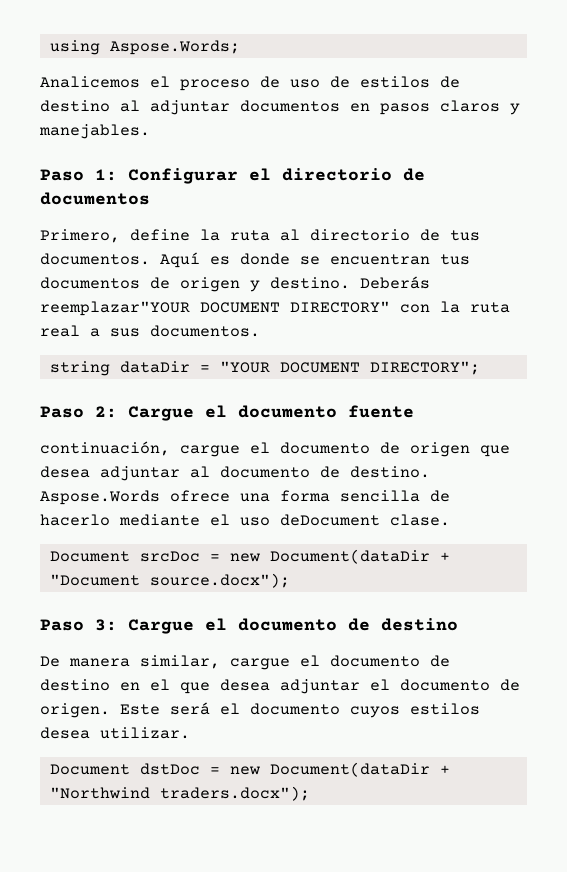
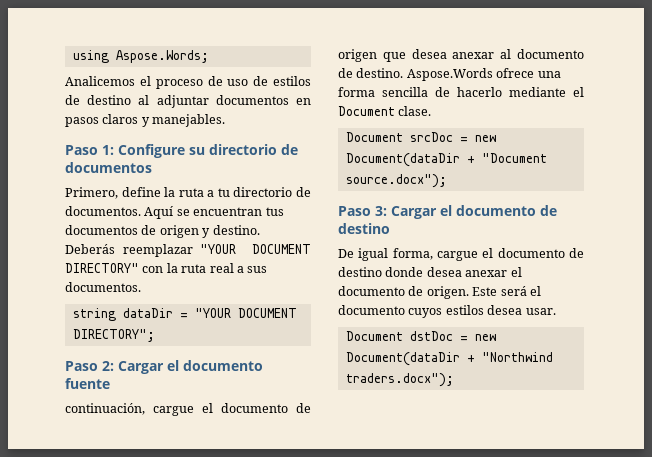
- Paso 1: Configurar el directorio de documentos
+ Paso 1: Configure su directorio de documentos
- Primero, define la ruta al directorio de tus documentos.
+ Primero, define la ruta a tu directorio de documentos.
- Aquí es donde se encuentran tus documentos de origen y destino.
+ Aquí se encuentran tus documentos de origen y destino.
- Deberás reemplazar"YOUR DOCUMENT DIRECTORY" con la ruta real a sus documentos.
+ Deberás reemplazar "YOUR DOCUMENT DIRECTORY" con la ruta real a sus documentos.
- Paso 2: Cargue el documento fuente
+ Paso 2: Cargar el documento fuente
- continuación, cargue el documento de origen que desea adjuntar al documento de destino.
+ continuación, cargue el documento de origen que desea anexar al documento de destino.
- Aspose.Words ofrece una forma sencilla de hacerlo mediante el uso deDocument clase.
+ Aspose.Words ofrece una forma sencilla de hacerlo mediante el Document clase.
- Paso 3: Cargue el documento de destino
+ Paso 3: Cargar el documento de destino
- De manera similar, cargue el documento de destino en el que desea adjuntar el documento de origen.
+ De igual forma, cargue el documento de destino donde desea anexar el documento de origen.
- Este será el documento cuyos estilos desea utilizar.
+ Este será el documento cuyos estilos desea usar.

